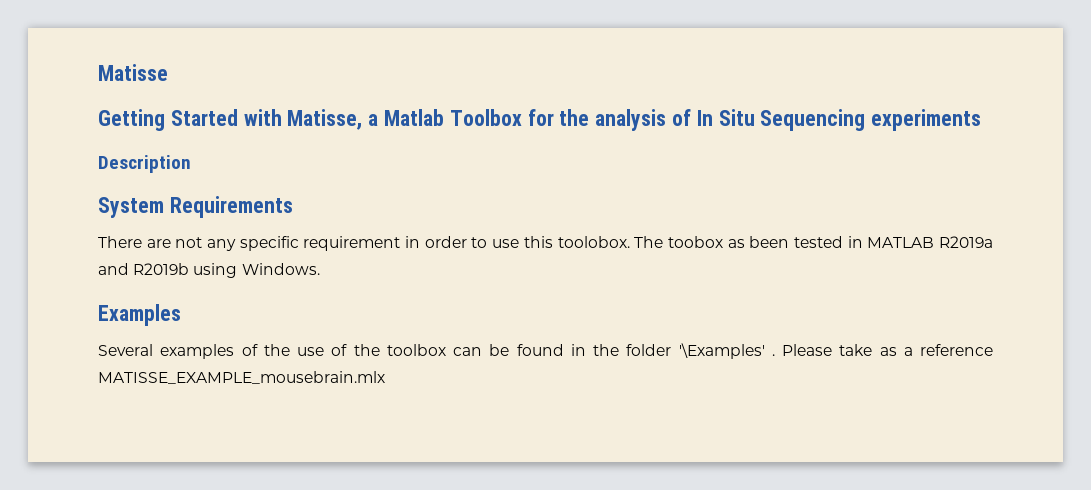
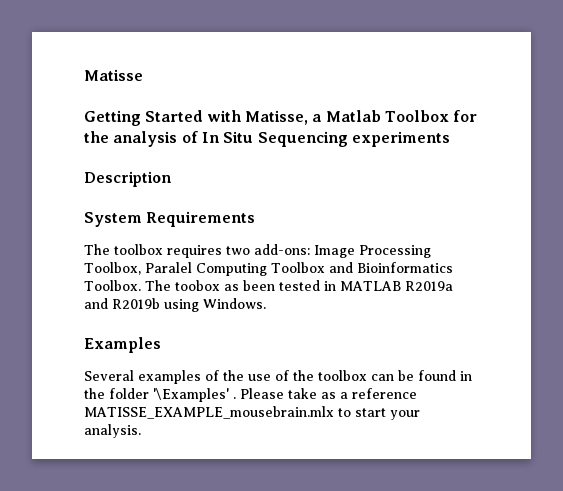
- There are not any specific requirement in order to use this toolobox.
+ The toolbox requires two add-ons: Image Processing Toolbox, Paralel Computing Toolbox and Bioinformatics Toolbox.
- Please take as a reference MATISSE_EXAMPLE_mousebrain.mlx
+ Please take as a reference MATISSE_EXAMPLE_mousebrain.mlx to start your analysis.

